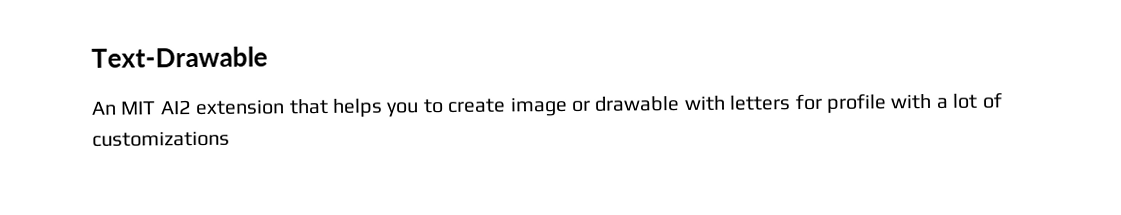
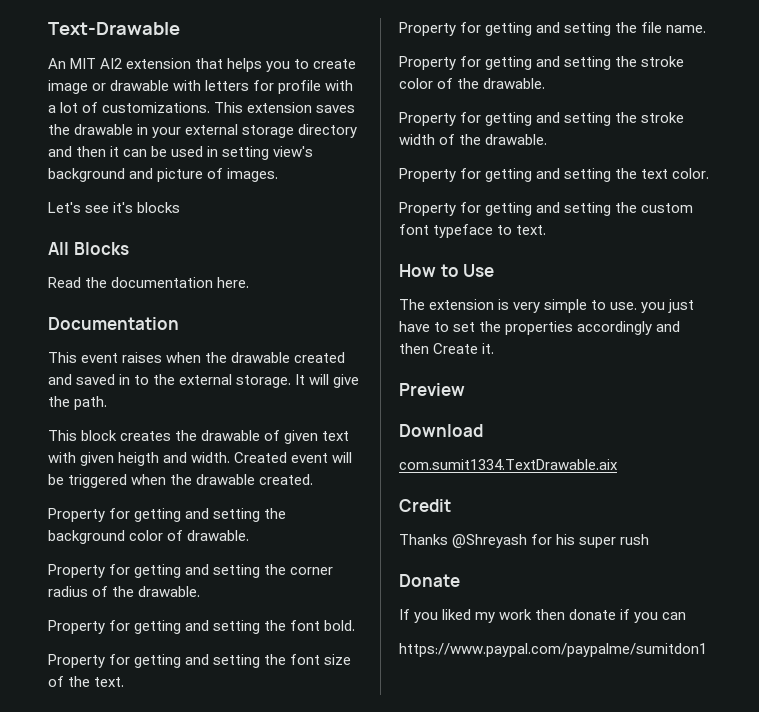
- An MIT AI2 extension that helps you to create image or drawable with letters for profile with a lot of customizations
+ An MIT AI2 extension that helps you to create image or drawable with letters for profile with a lot of customizations. This extension saves the drawable in your external storage directory and then it can be used in setting view's background and picture of images.
+ Let's see it's blocks
+ All Blocks
+ Read the documentation here.
+ Documentation
+ This event raises when the drawable created and saved in to the external storage. It will give the path.
+ This block creates the drawable of given text with given heigth and width. Created event will be triggered when the drawable created.
+ Property for getting and setting the background color of drawable.
+ Property for getting and setting the corner radius of the drawable.
+ Property for getting and setting the font bold.
+ Property for getting and setting the font size of the text.
+ Property for getting and setting the file name.
+ Property for getting and setting the stroke color of the drawable.
+ Property for getting and setting the stroke width of the drawable.
+ Property for getting and setting the text color.
+ Property for getting and setting the custom font typeface to text.
+ How to Use
+ The extension is very simple to use. you just have to set the properties accordingly and then Create it.
+ Preview
+ Download
+ com.sumit1334.TextDrawable.aix
+ Credit
+ Thanks @Shreyash for his super rush
+ Donate
+ If you liked my work then donate if you can
+ https://www.paypal.com/paypalme/sumitdon1

